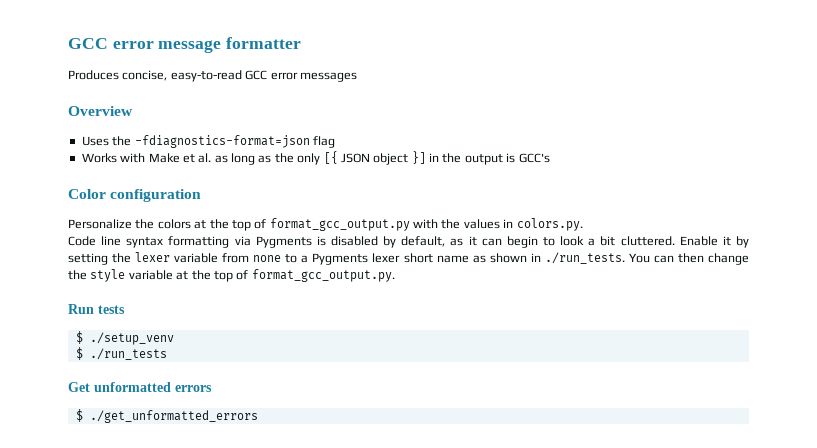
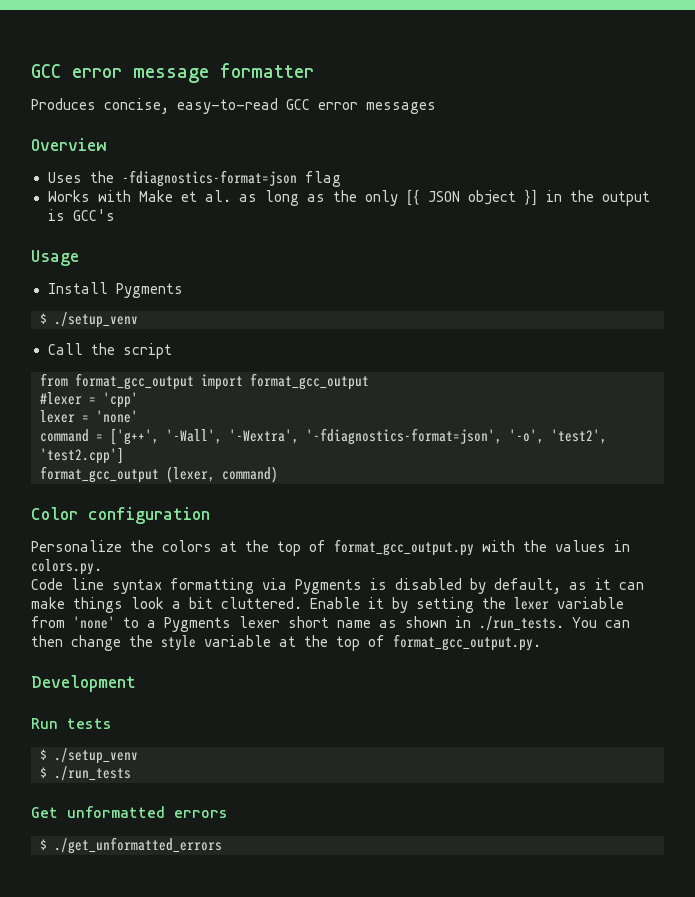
+ Usage
+ Install Pygments
+ $ ./setup_venv
+ Call the script
+ from format_gcc_output import format_gcc_output
+ #lexer = 'cpp'
+ lexer = 'none'
+ command = ['g++', '-Wall', '-Wextra', '-fdiagnostics-format=json', '-o', 'test2', 'test2.cpp']
+ format_gcc_output (lexer, command)
- Code line syntax formatting via Pygments is disabled by default, as it can begin to look a bit cluttered.
+ Code line syntax formatting via Pygments is disabled by default, as it can make things look a bit cluttered.
- Enable it by setting the lexer variable from none to a Pygments lexer short name as shown in ./run_tests. You can then change the style variable at the top of format_gcc_output.py.
+ Enable it by setting the lexer variable from 'none' to a Pygments lexer short name as shown in ./run_tests. You can then change the style variable at the top of format_gcc_output.py.
+ Development

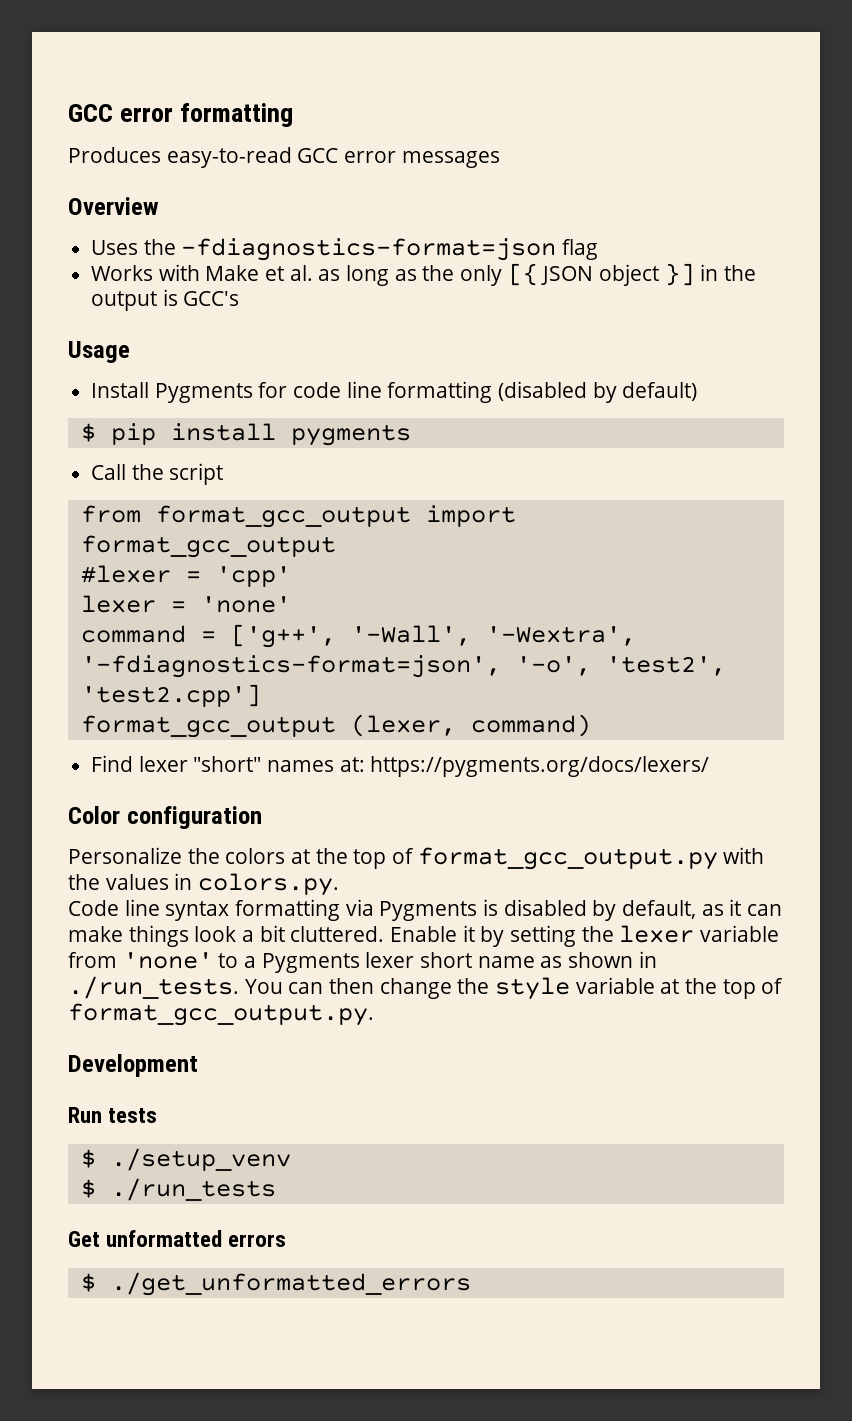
- GCC error message formatter
+ GCC error formatting
- Produces concise, easy-to-read GCC error messages
+ Produces easy-to-read GCC error messages
- Install Pygments
- $ ./setup_venv
+ Install Pygments for code line formatting (disabled by default)
+ $ pip install pygments
+ Find lexer "short" names at: https://pygments.org/docs/lexers/

